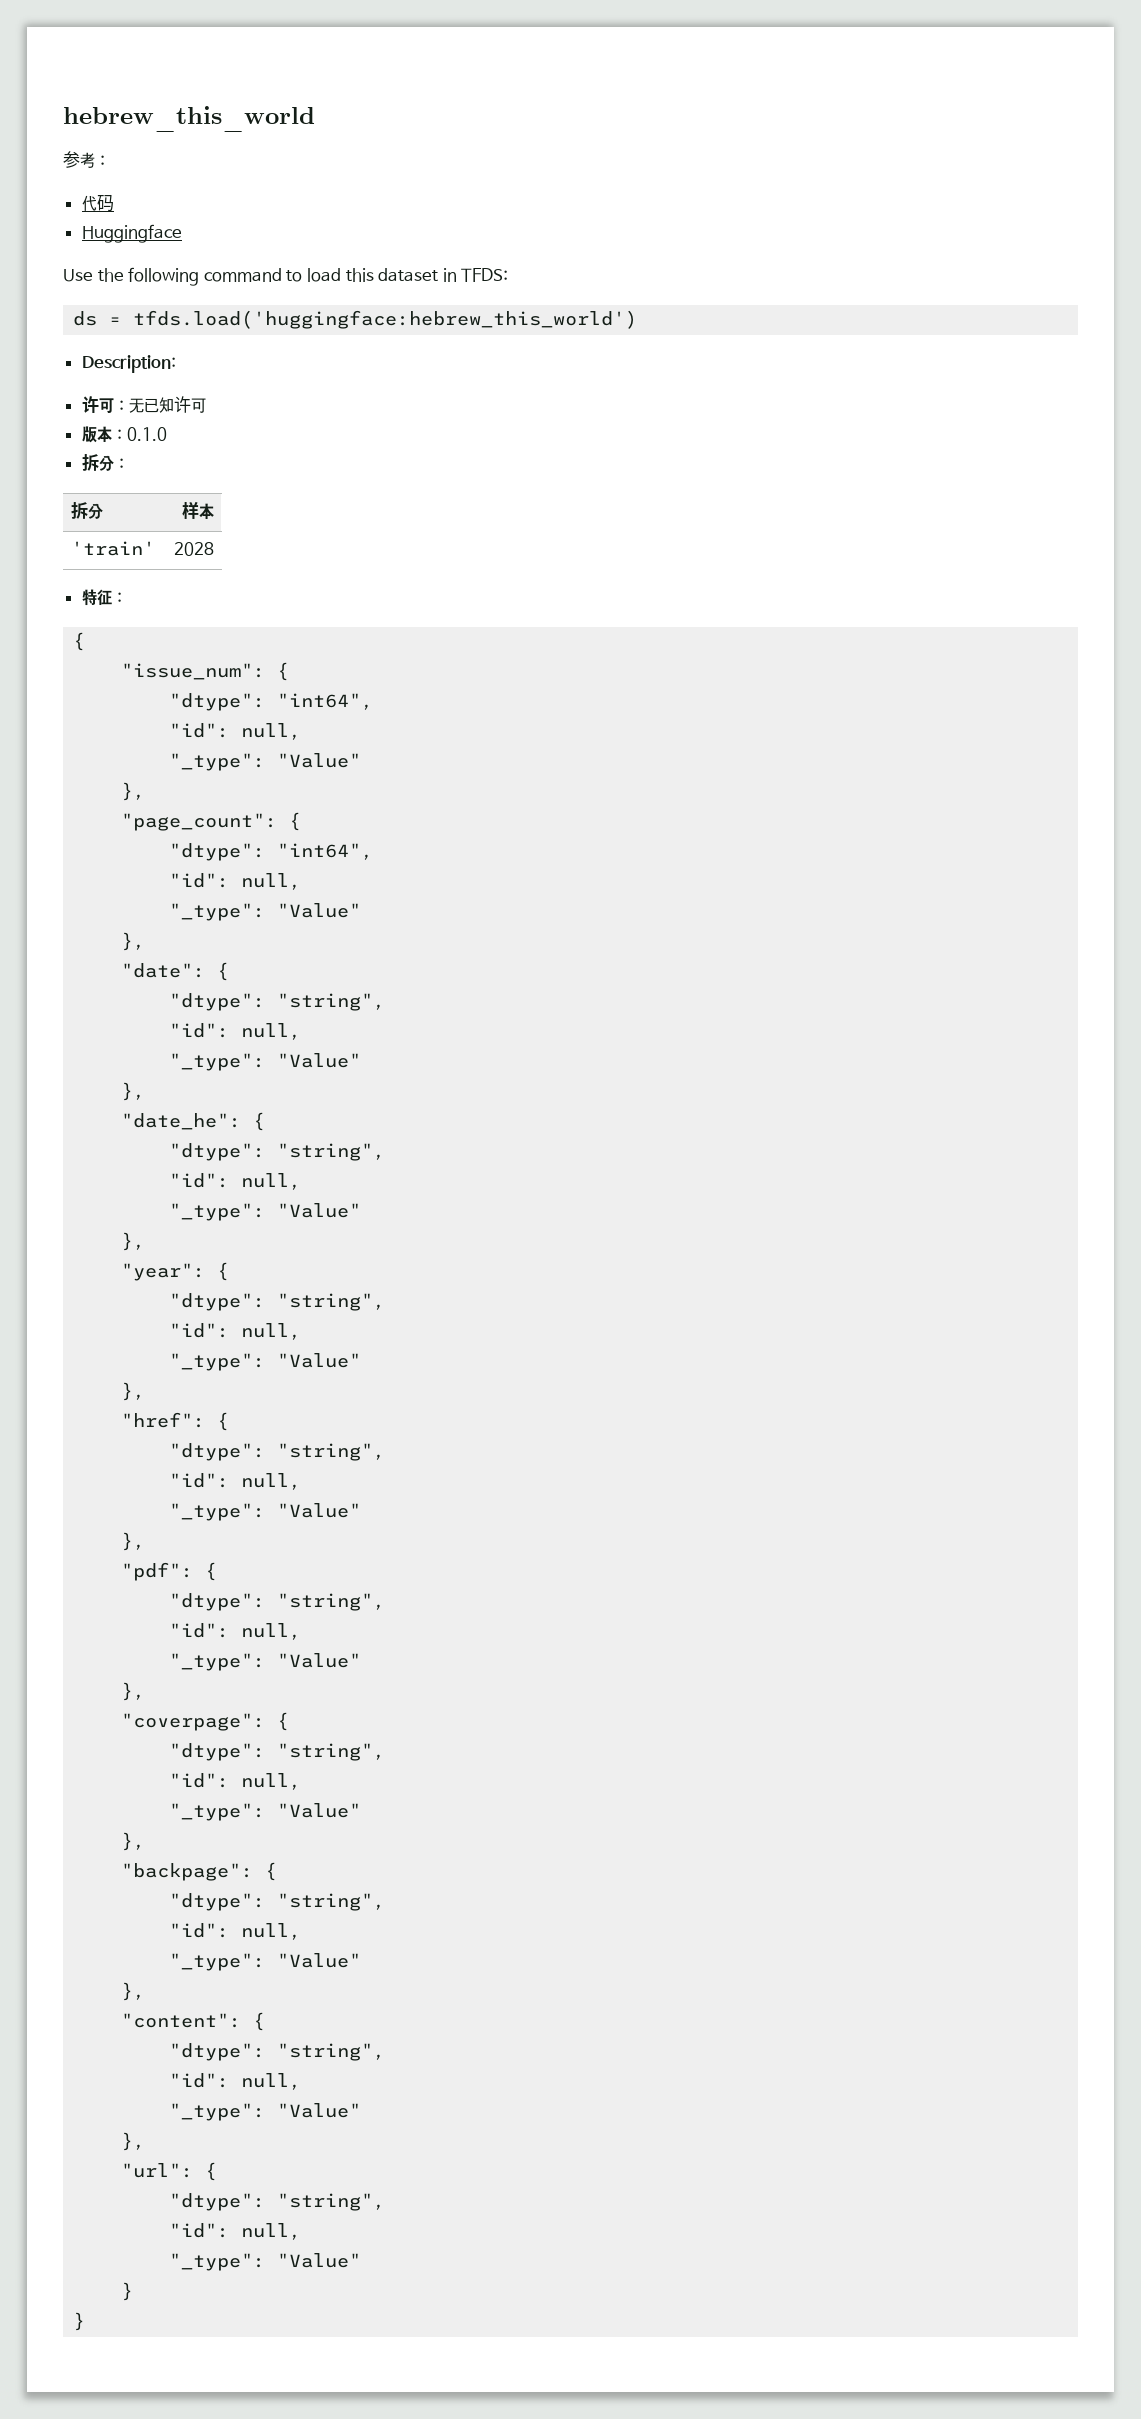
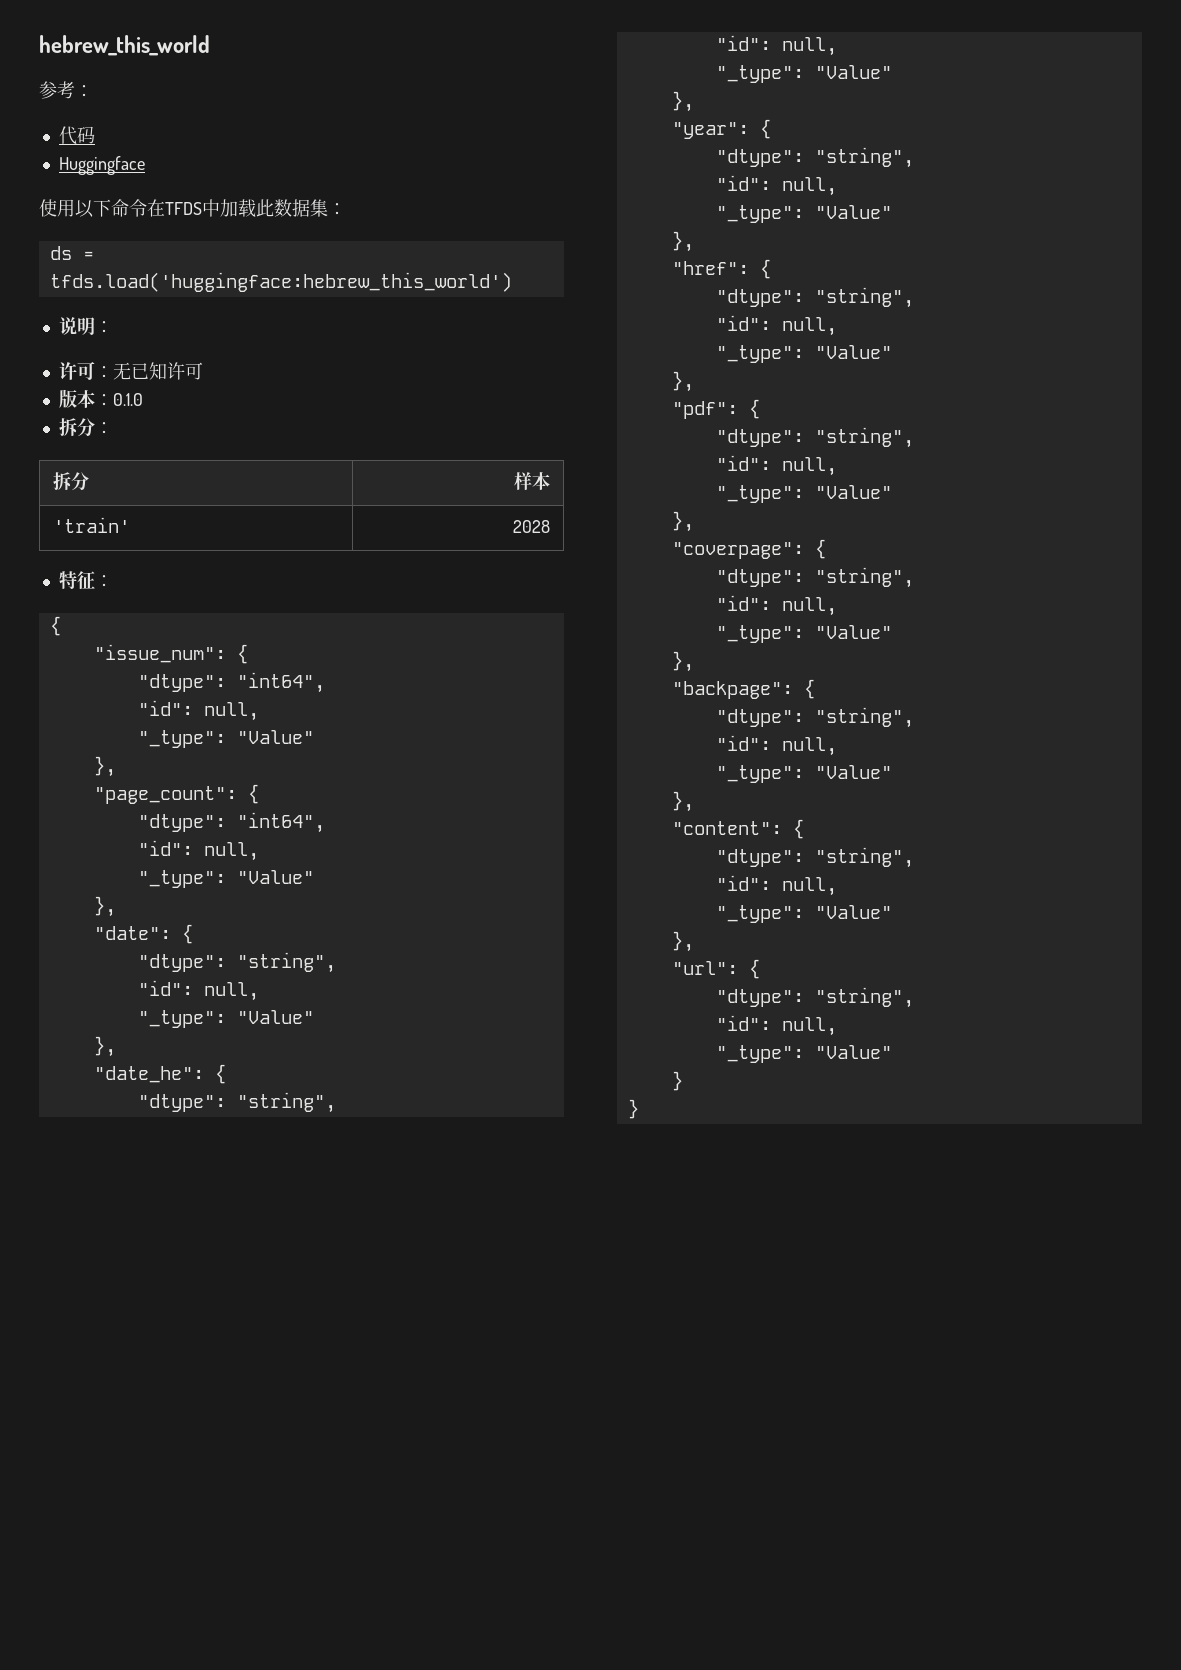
- Use the following command to load this dataset in TFDS:
+ 使用以下命令在TFDS中加载此数据集：
- Description:
+ 说明：

